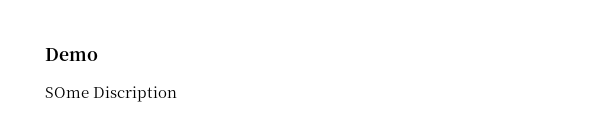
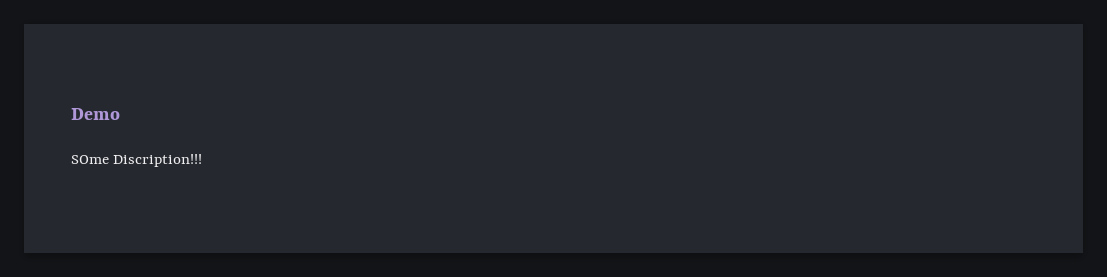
- SOme Discription
+ SOme Discription!!!

